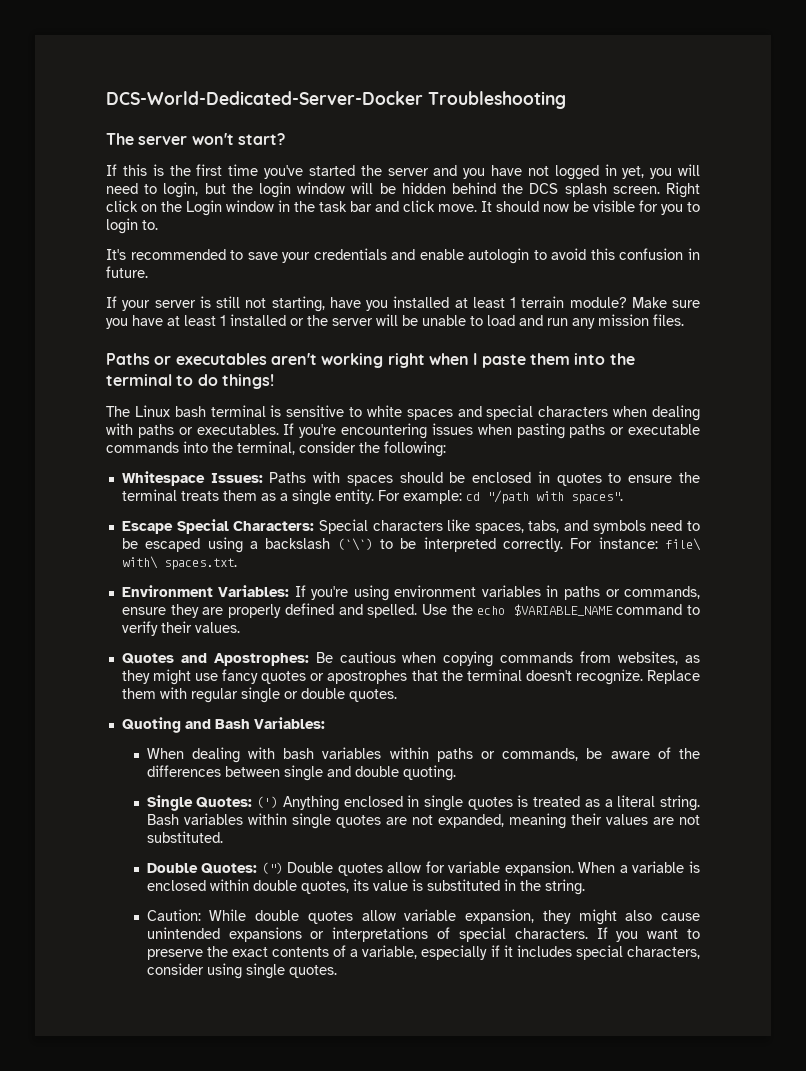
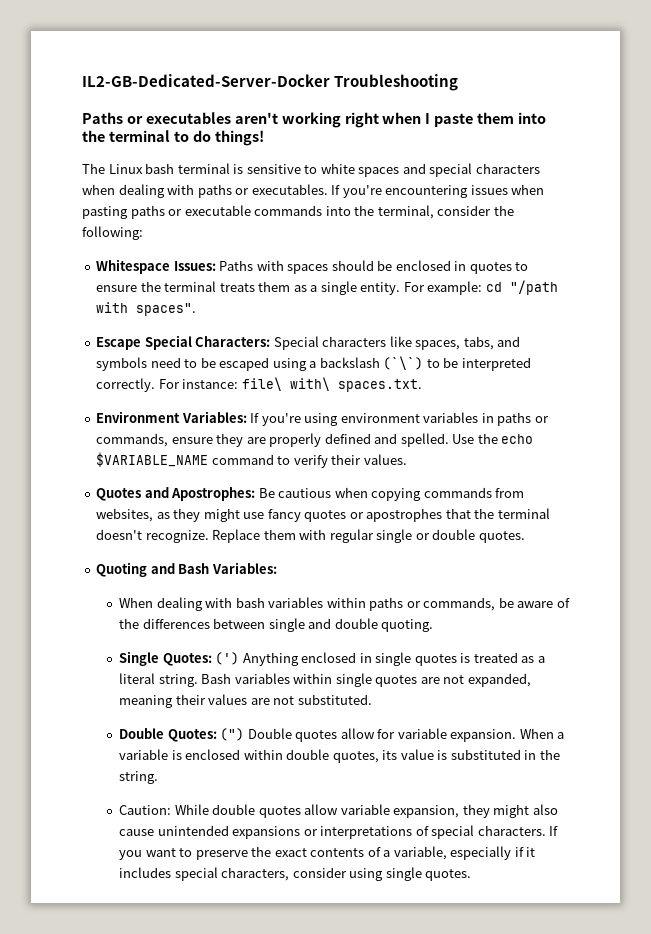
- DCS-World-Dedicated-Server-Docker Troubleshooting
+ IL2-GB-Dedicated-Server-Docker Troubleshooting
- The server won't start?
- If this is the first time you've started the server and you have not logged in yet, you will need to login, but the login window will be hidden behind the DCS splash screen. Right click on the Login window in the task bar and click move. It should now be visible for you to login to.
- It's recommended to save your credentials and enable autologin to avoid this confusion in future.
- If your server is still not starting, have you installed at least 1 terrain module? Make sure you have at least 1 installed or the server will be unable to load and run any mission files.

